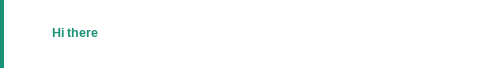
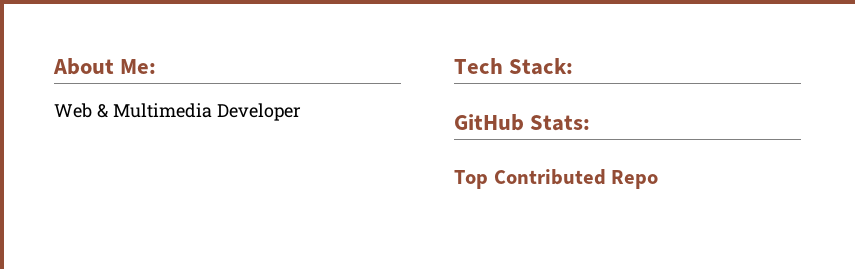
- Hi there
+ About Me:
+ Web & Multimedia Developer
+ Tech Stack:
+ GitHub Stats:
+ Top Contributed Repo

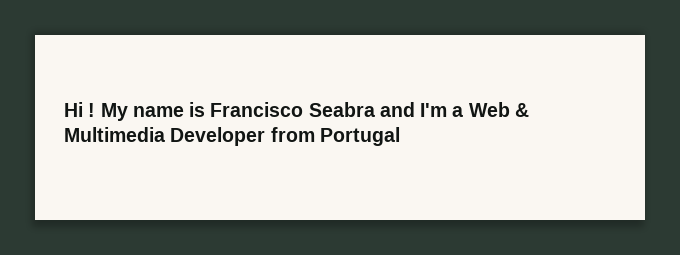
- About Me:
- Web & Multimedia Developer
- Tech Stack:
- GitHub Stats:
- Top Contributed Repo
+ Hi ! My name is Francisco Seabra and I'm a Web & Multimedia Developer from Portugal

